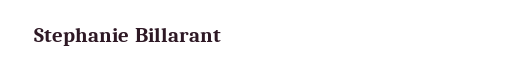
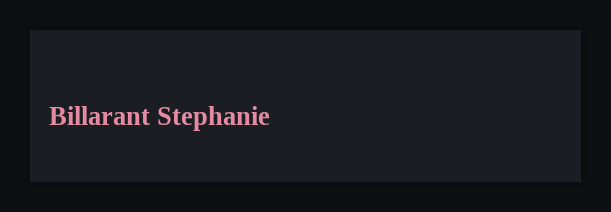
- Stephanie Billarant
+ Billarant Stephanie

